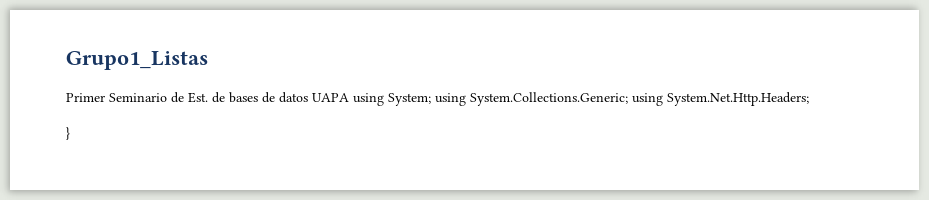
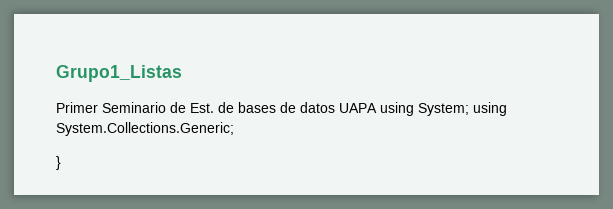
- Primer Seminario de Est. de bases de datos UAPA using System; using System.Collections.Generic; using System.Net.Http.Headers;
+ Primer Seminario de Est. de bases de datos UAPA using System; using System.Collections.Generic;

